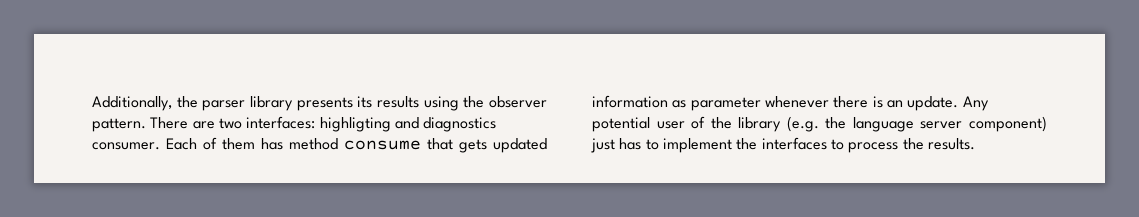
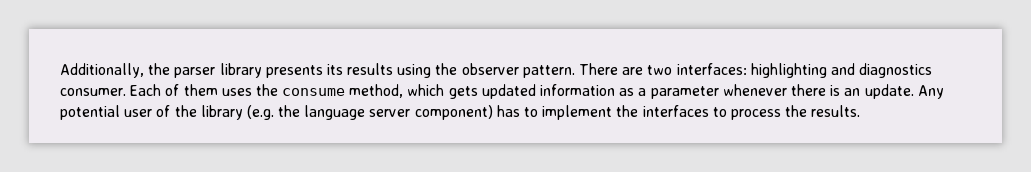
- There are two interfaces: highligting and diagnostics consumer.
+ There are two interfaces: highlighting and diagnostics consumer.
- Each of them has method consume that gets updated information as parameter whenever there is an update.
+ Each of them uses the consume method, which gets updated information as a parameter whenever there is an update.
- Any potential user of the library (e.g. the language server component) just has to implement the interfaces to process the results.
+ Any potential user of the library (e.g. the language server component) has to implement the interfaces to process the results.

